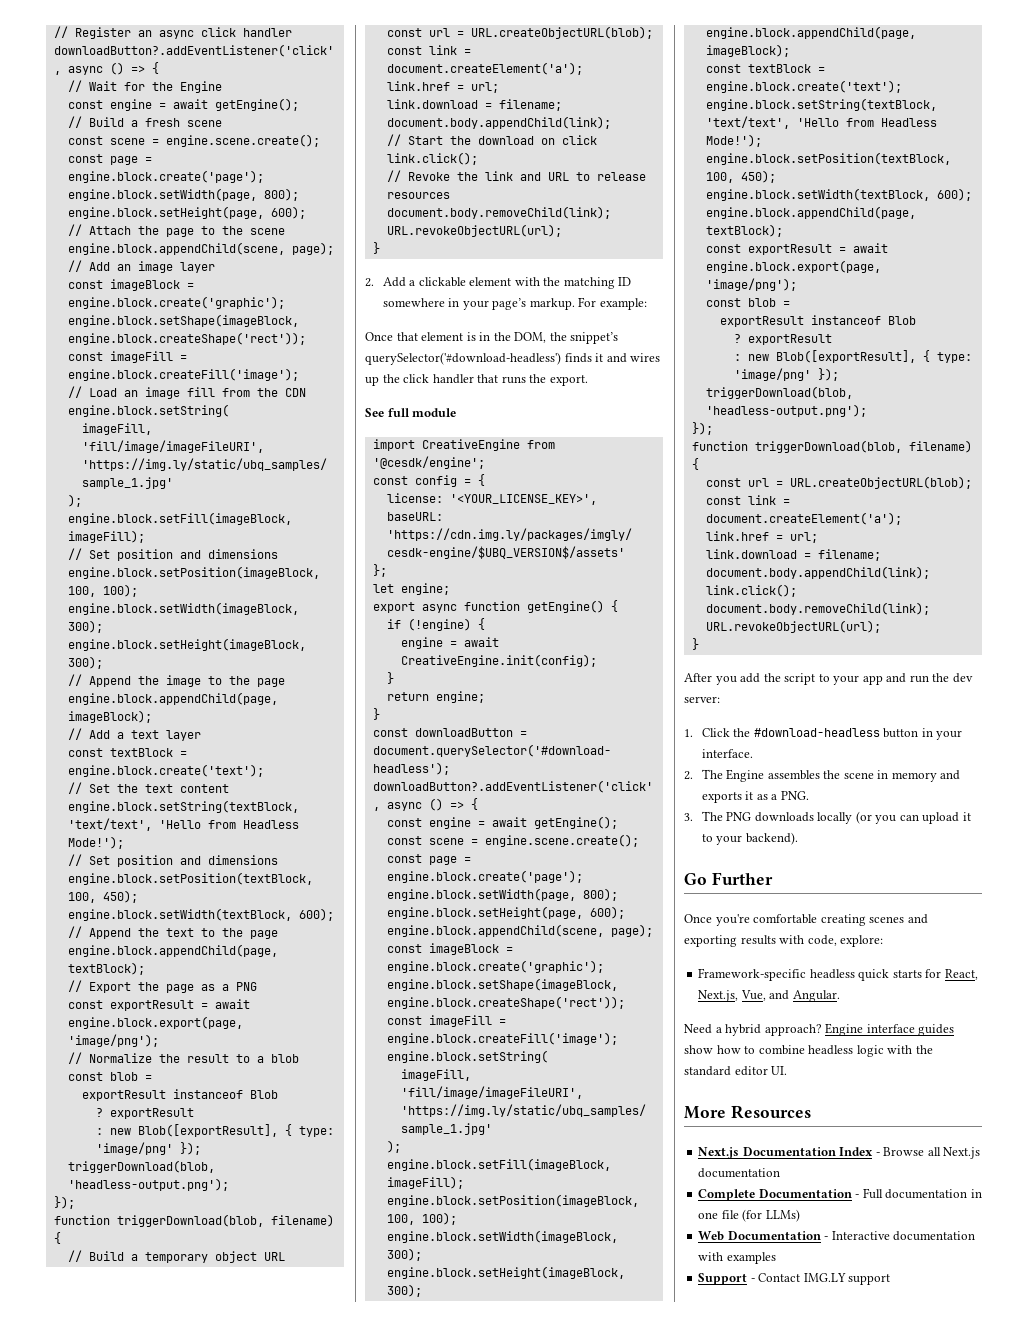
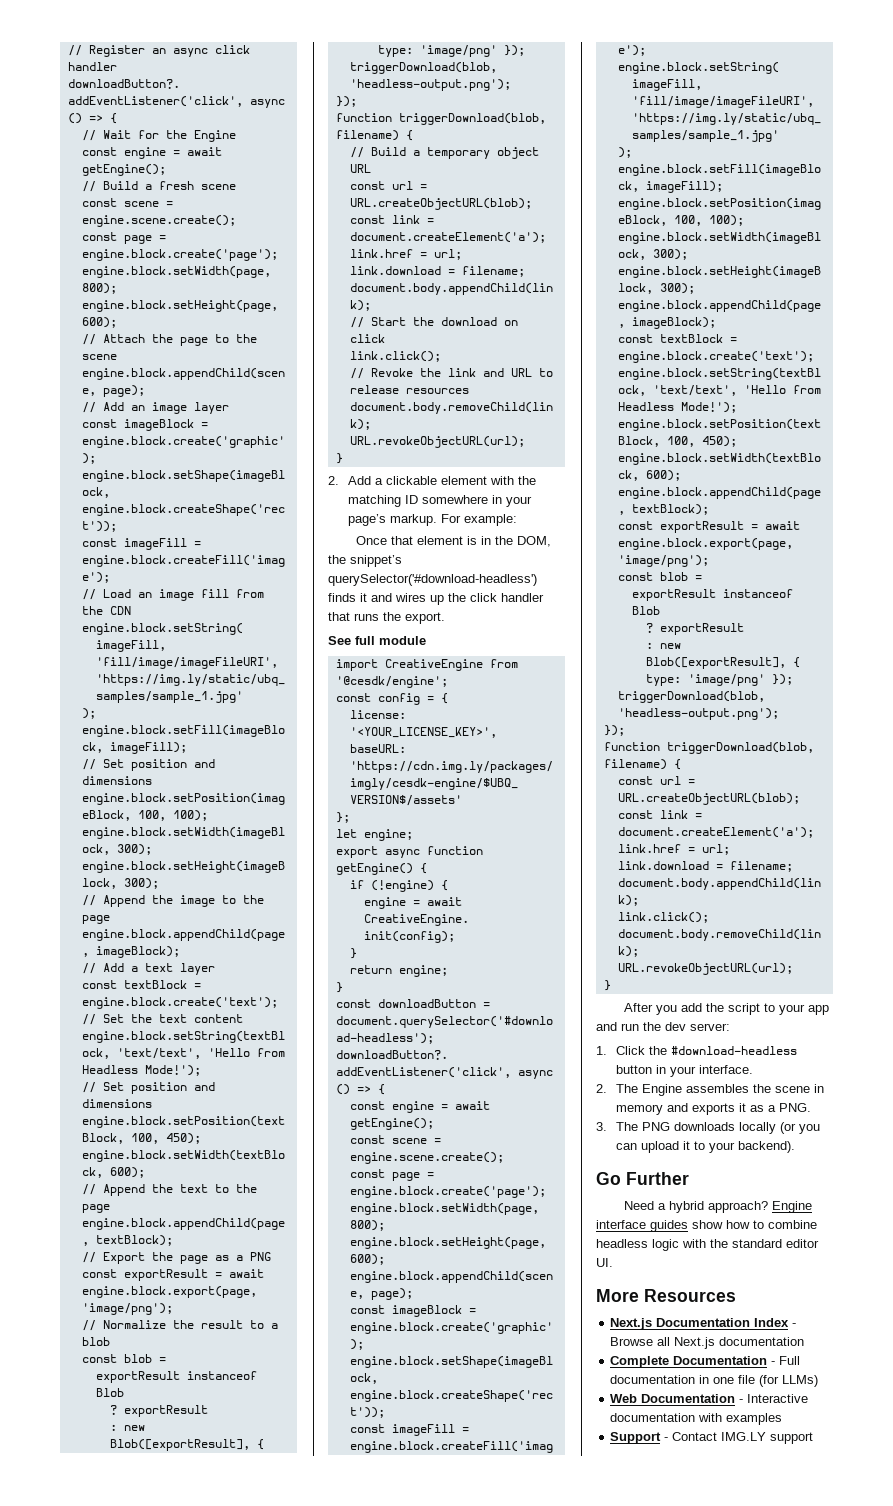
- Once you're comfortable creating scenes and exporting results with code, explore:
- Framework-specific headless quick starts for React, Next.js, Vue, and Angular.

